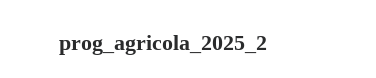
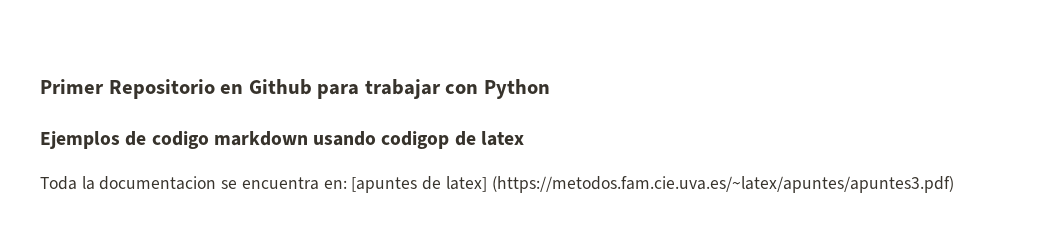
- prog_agricola_2025_2
+ Primer Repositorio en Github para trabajar con Python
+ Ejemplos de codigo markdown usando codigop de latex
+ Toda la documentacion se encuentra en: [apuntes de latex] (https://metodos.fam.cie.uva.es/~latex/apuntes/apuntes3.pdf)

